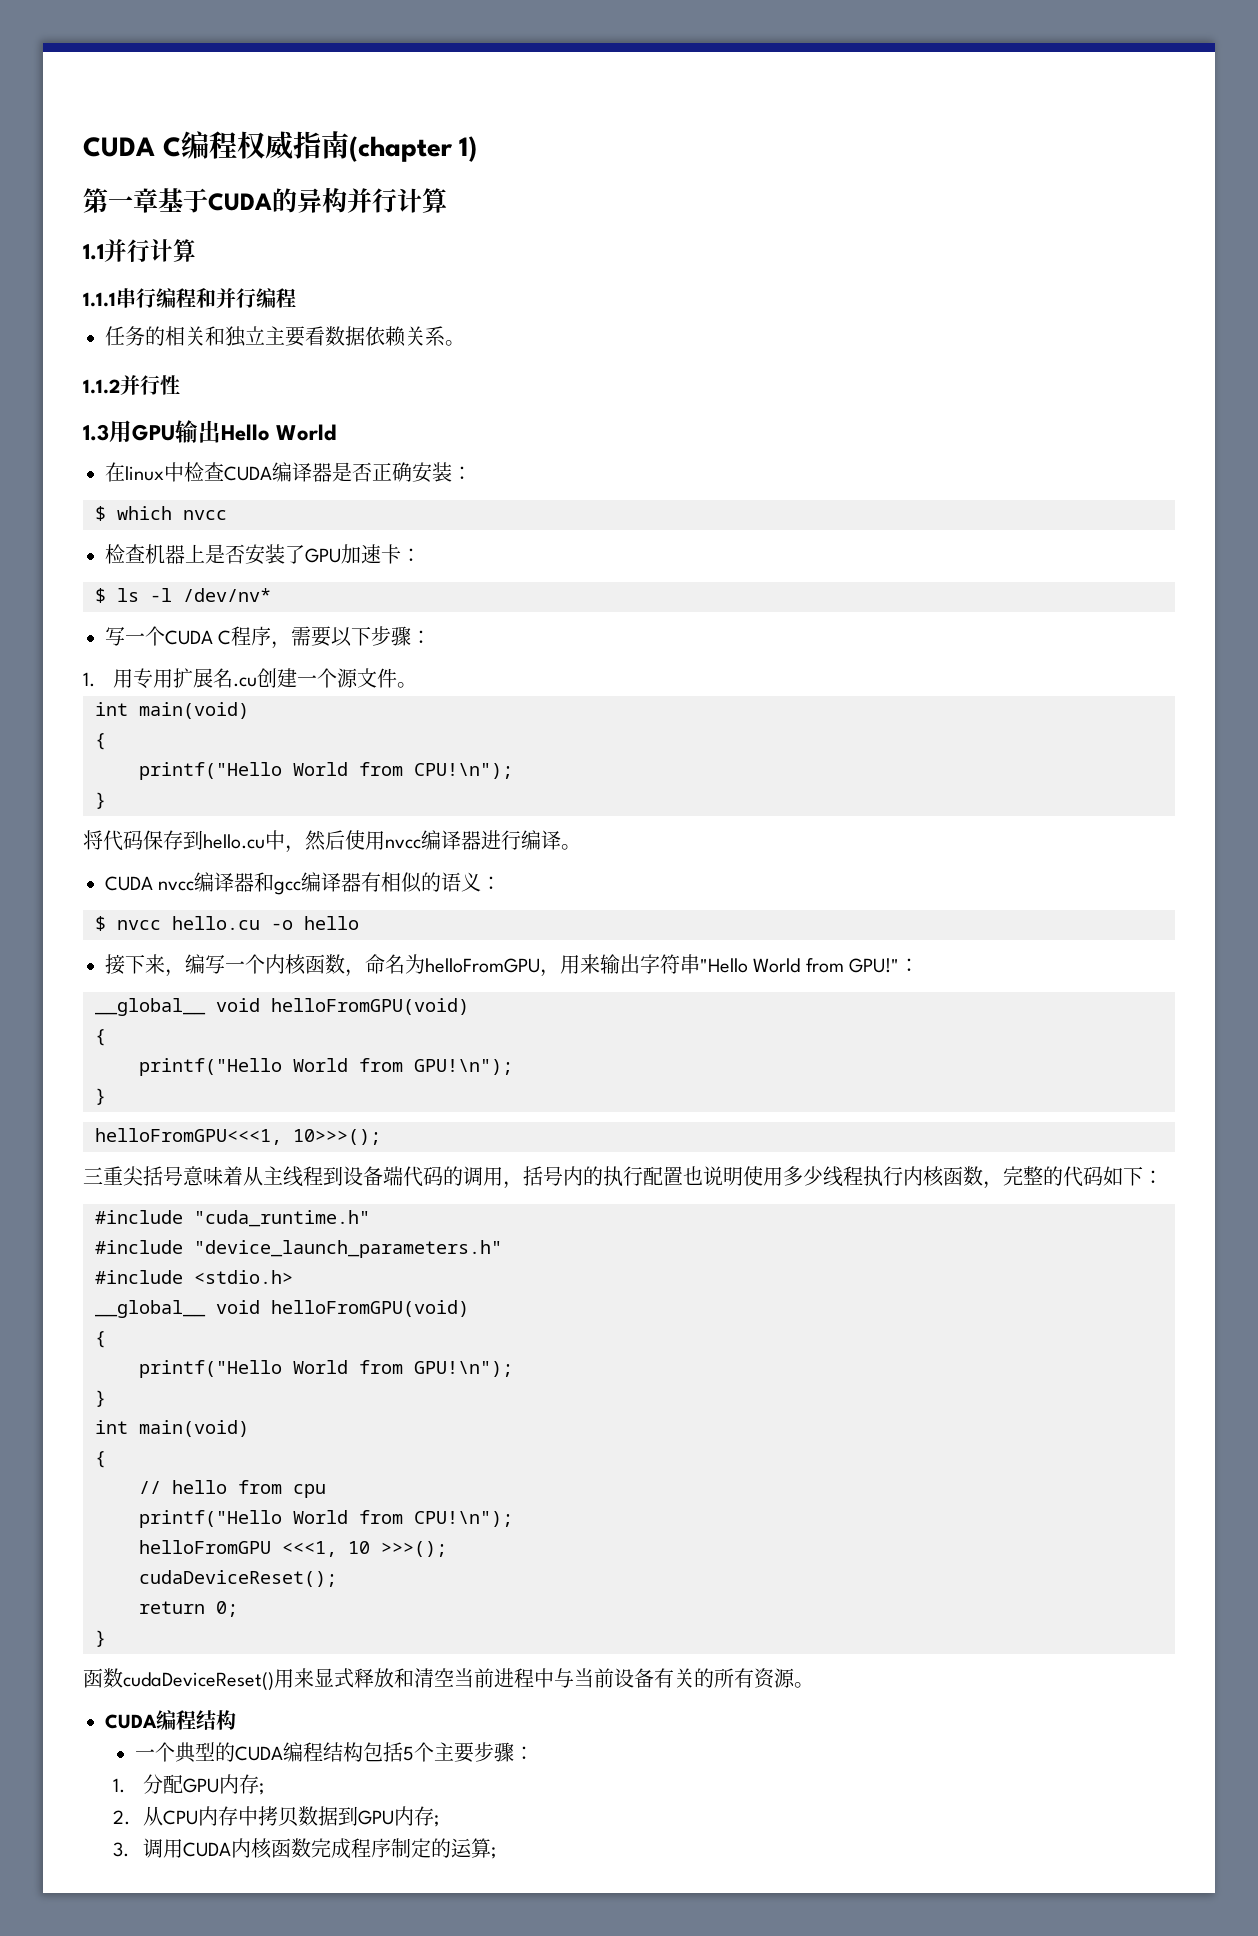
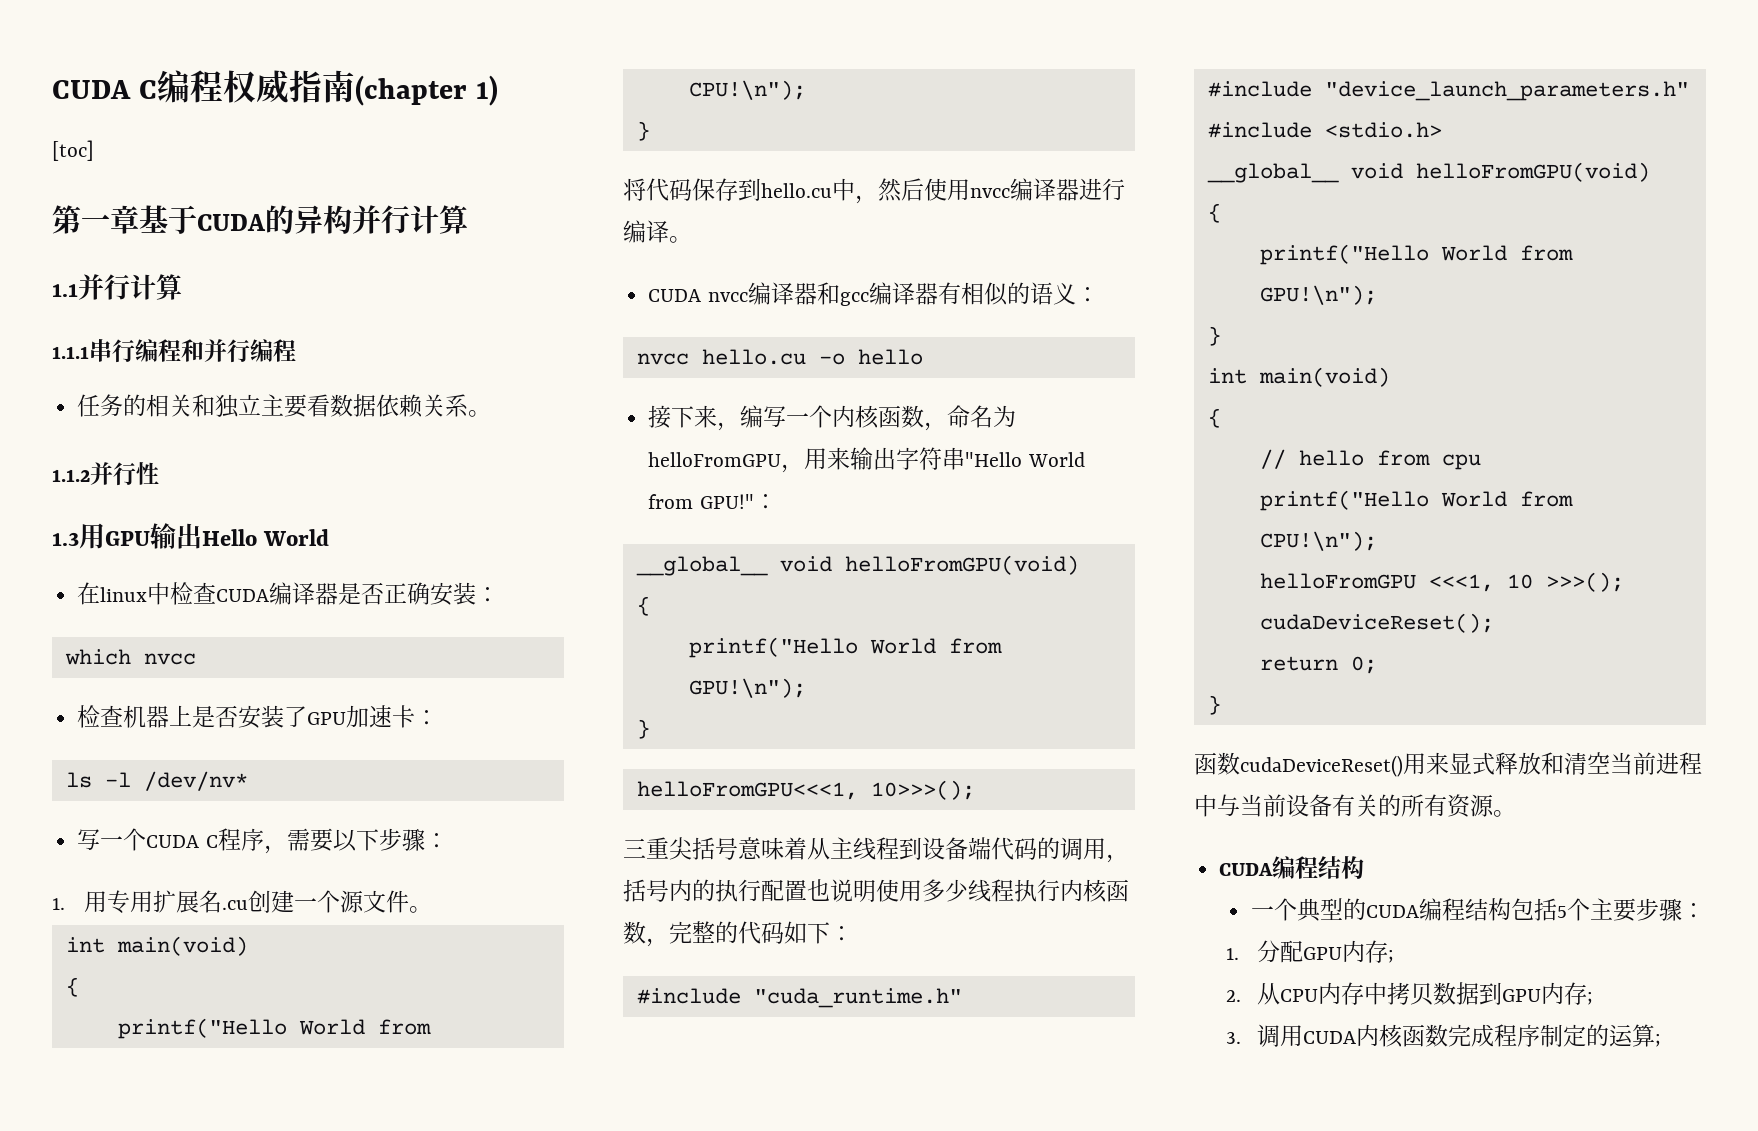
+ [toc]
- $ which nvcc
+ which nvcc
- $ ls -l /dev/nv*
+ ls -l /dev/nv*
- $ nvcc hello.cu -o hello
+ nvcc hello.cu -o hello

